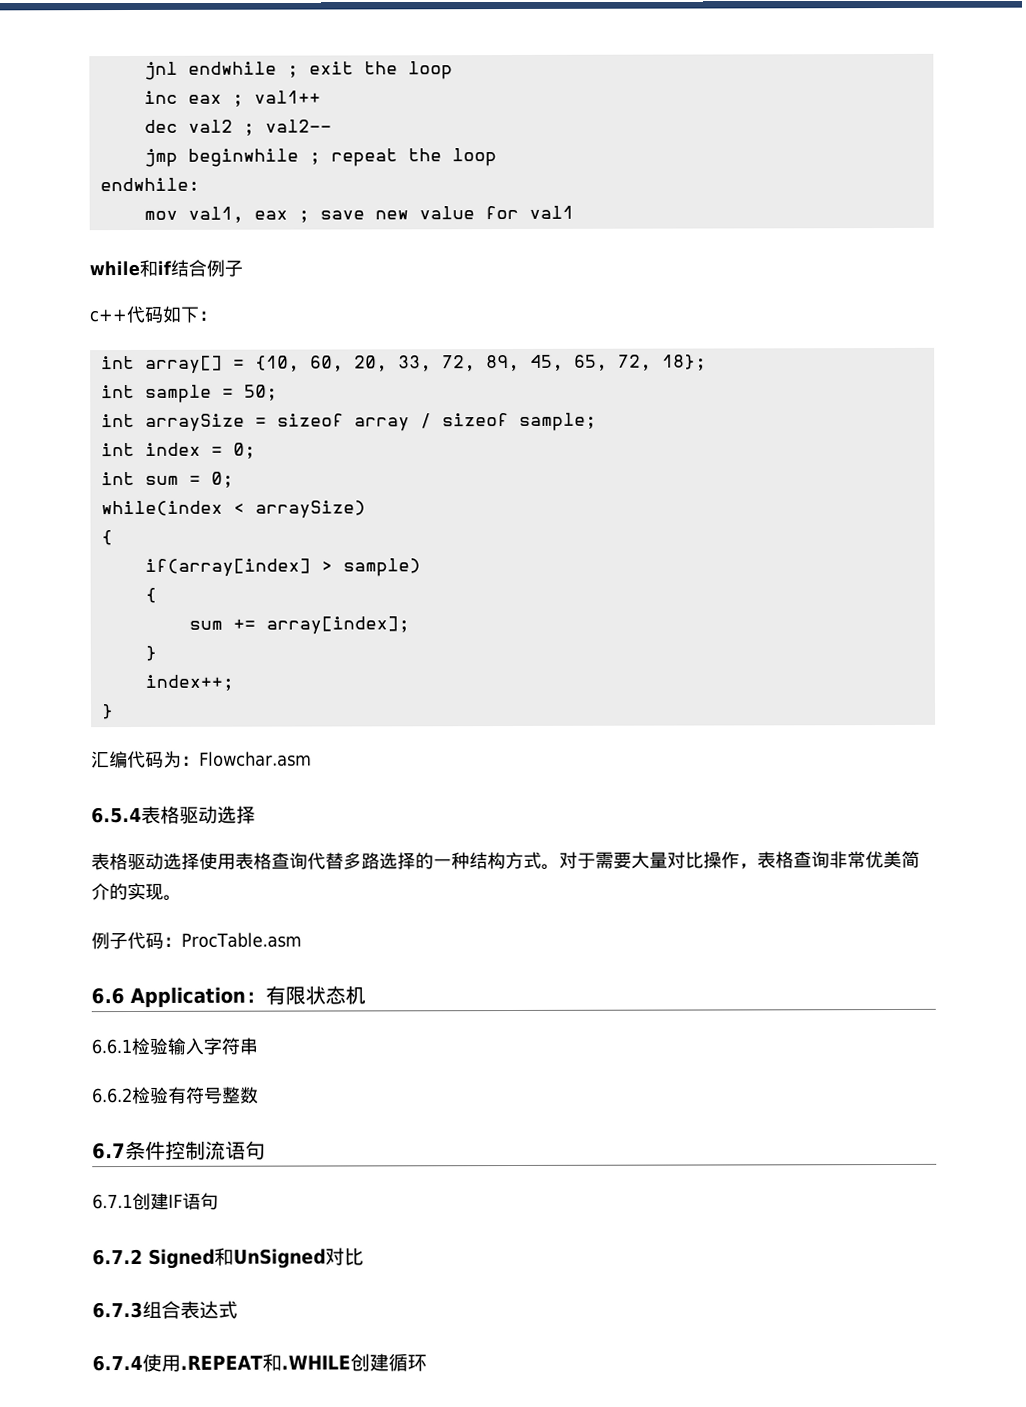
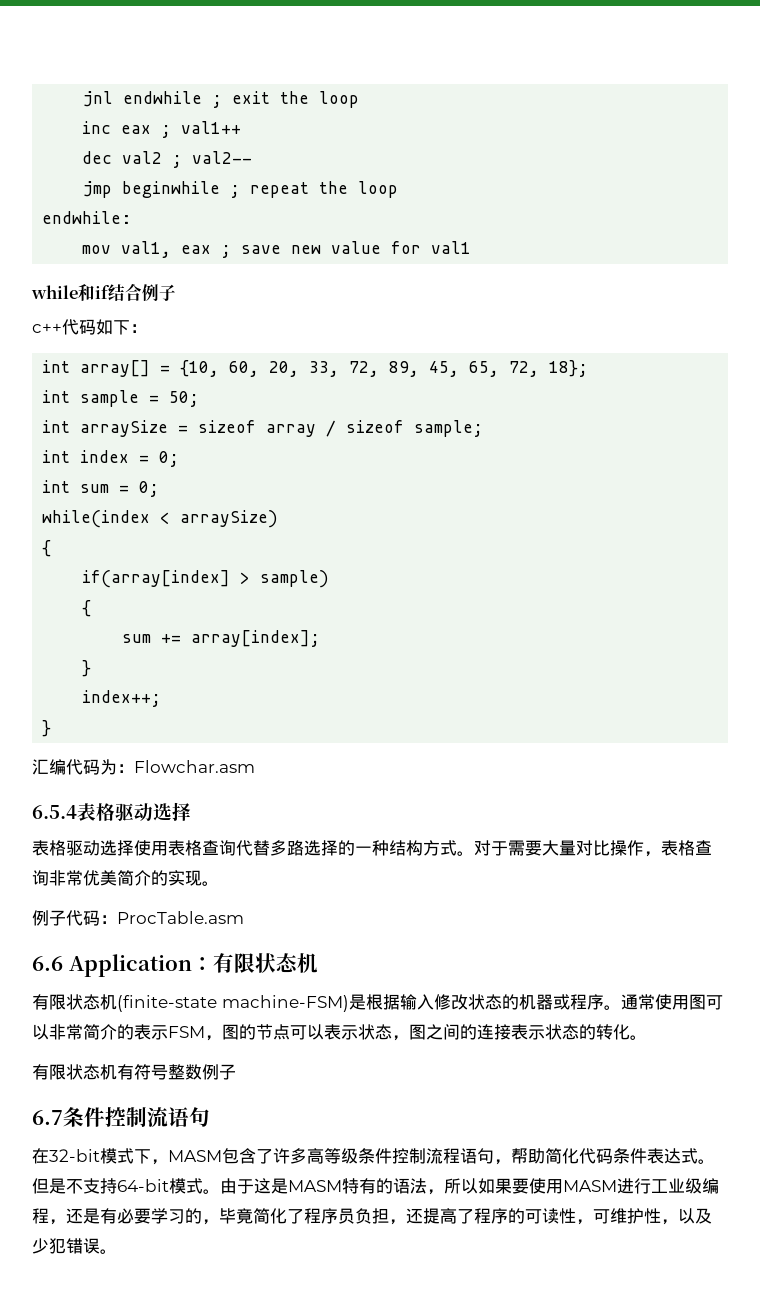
- 6.6.1检验输入字符串
- 6.6.2检验有符号整数
+ 有限状态机(finite-state machine-FSM)是根据输入修改状态的机器或程序。通常使用图可以非常简介的表示FSM，图的节点可以表示状态，图之间的连接表示状态的转化。
+ 有限状态机有符号整数例子
- 6.7.1创建IF语句
- 6.7.2 Signed和UnSigned对比
- 6.7.3组合表达式
- 6.7.4使用.REPEAT和.WHILE创建循环
+ 在32-bit模式下，MASM包含了许多高等级条件控制流程语句，帮助简化代码条件表达式。但是不支持64-bit模式。由于这是MASM特有的语法，所以如果要使用MASM进行工业级编程，还是有必要学习的，毕竟简化了程序员负担，还提高了程序的可读性，可维护性，以及少犯错误。

